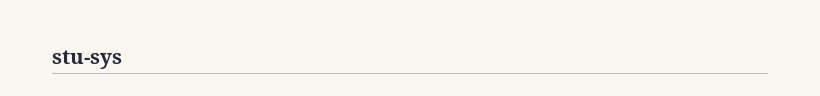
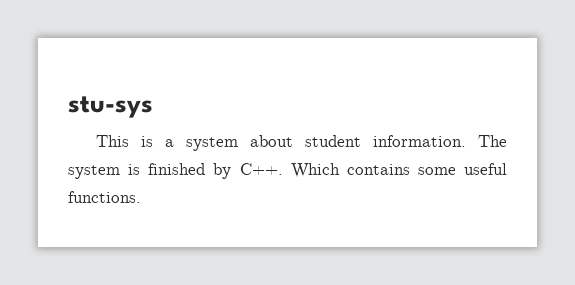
+ This is a system about student information. The system is finished by C++. Which contains some useful functions.

